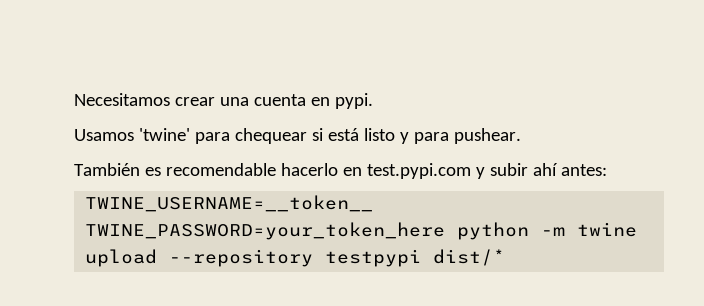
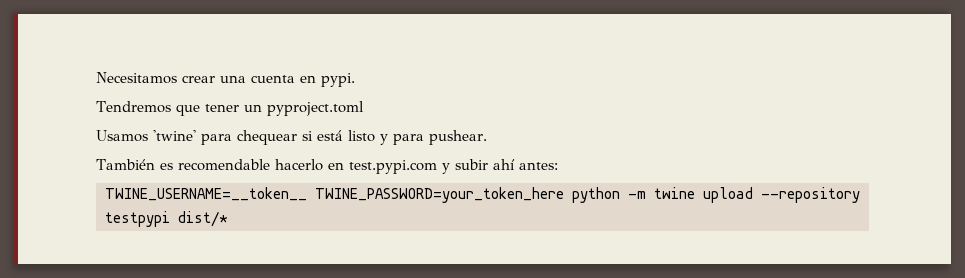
+ Tendremos que tener un pyproject.toml

